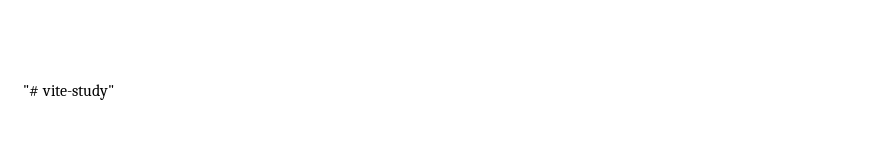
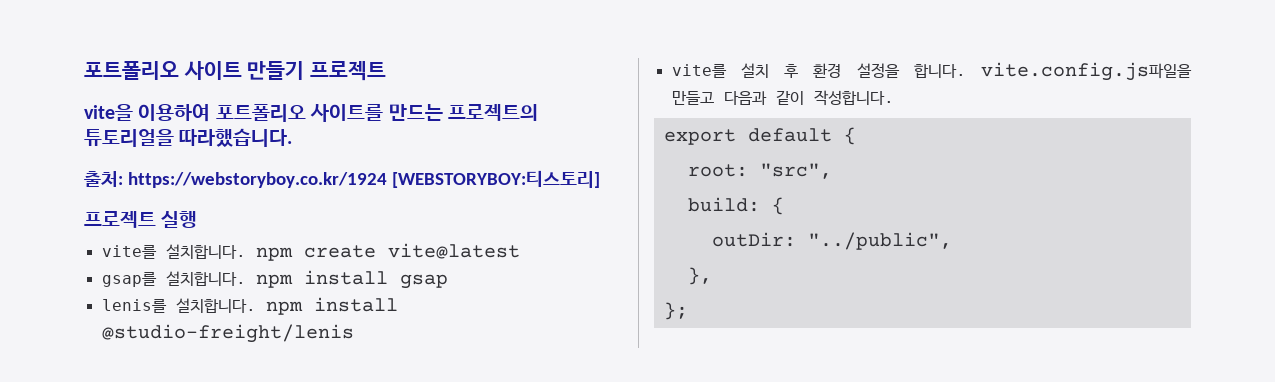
- "# vite-study"
+ 포트폴리오 사이트 만들기 프로젝트
+ vite을 이용하여 포트폴리오 사이트를 만드는 프로젝트의 튜토리얼을 따라했습니다.
+ 출처: https://webstoryboy.co.kr/1924 [WEBSTORYBOY:티스토리]
+ 프로젝트 실행
+ vite를 설치합니다. npm create vite@latest
+ gsap를 설치합니다. npm install gsap
+ lenis를 설치합니다. npm install @studio-freight/lenis
+ vite를 설치 후 환경 설정을 합니다. vite.config.js파일을 만들고 다음과 같이 작성합니다.
+ export default {
+ root: "src",
+ build: {
+ outDir: "../public",
+ },
+ };

